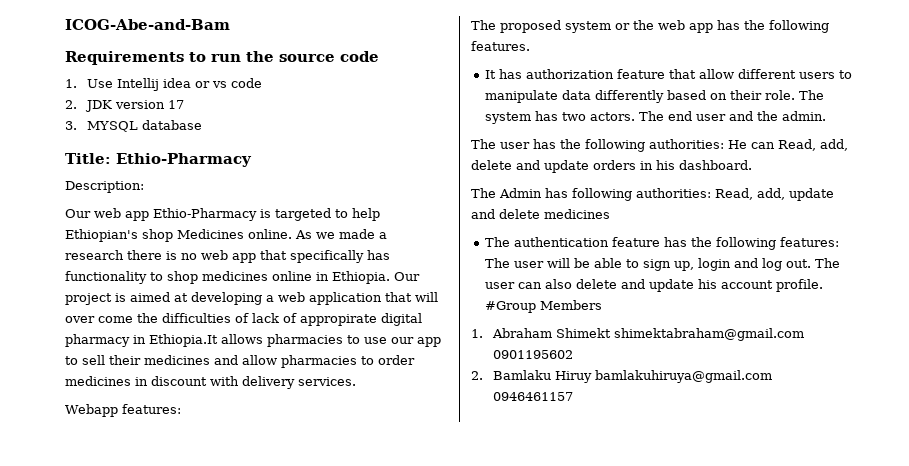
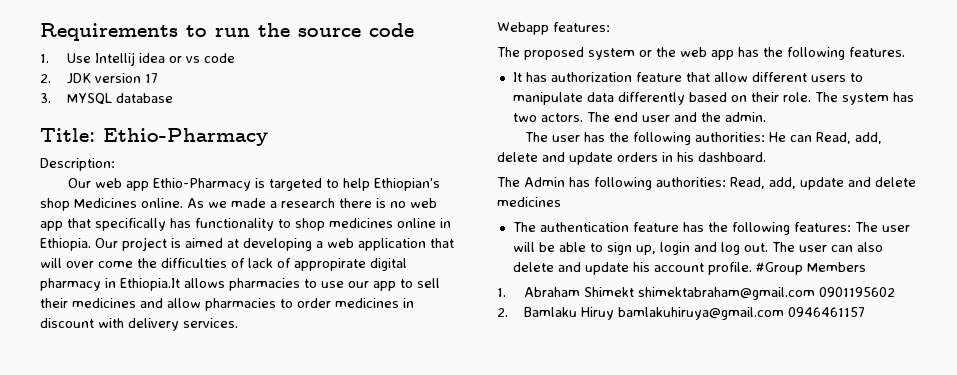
- ICOG-Abe-and-Bam

